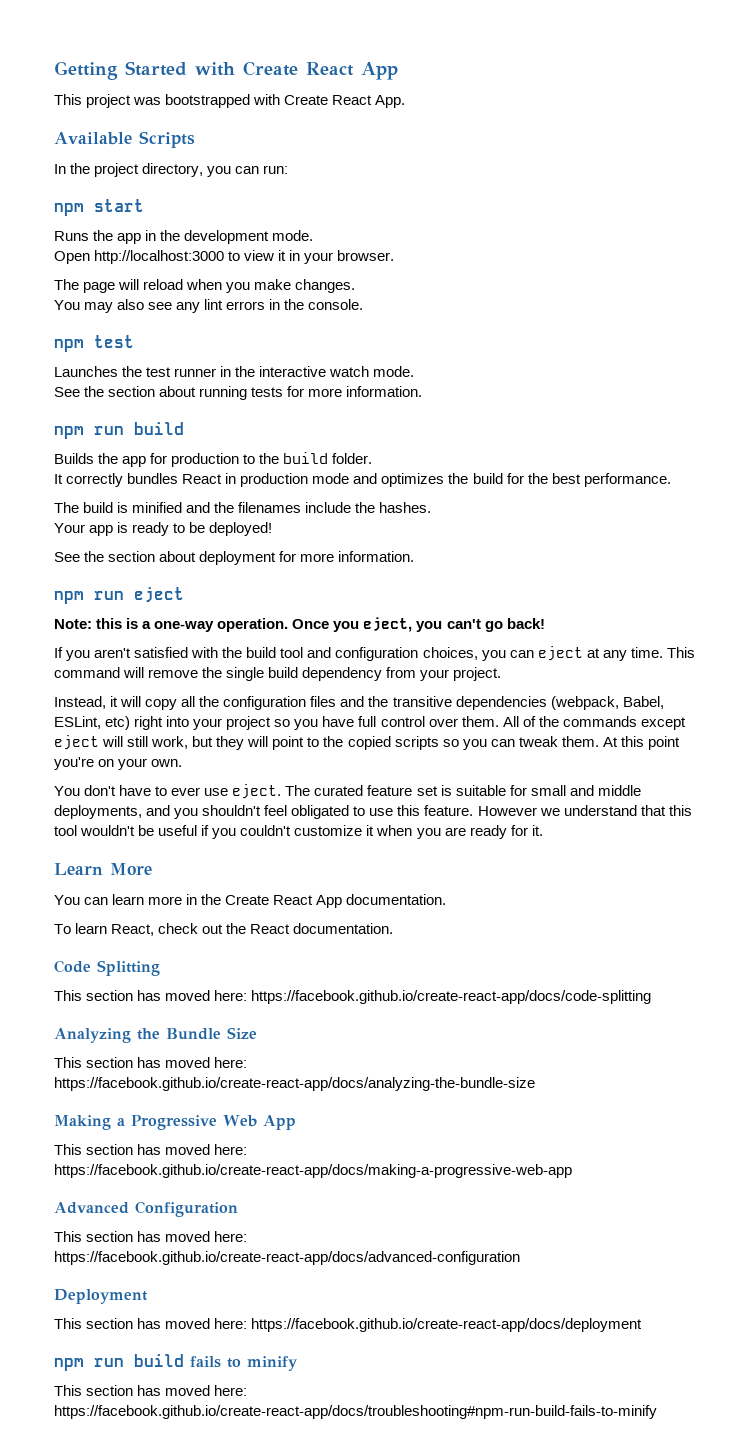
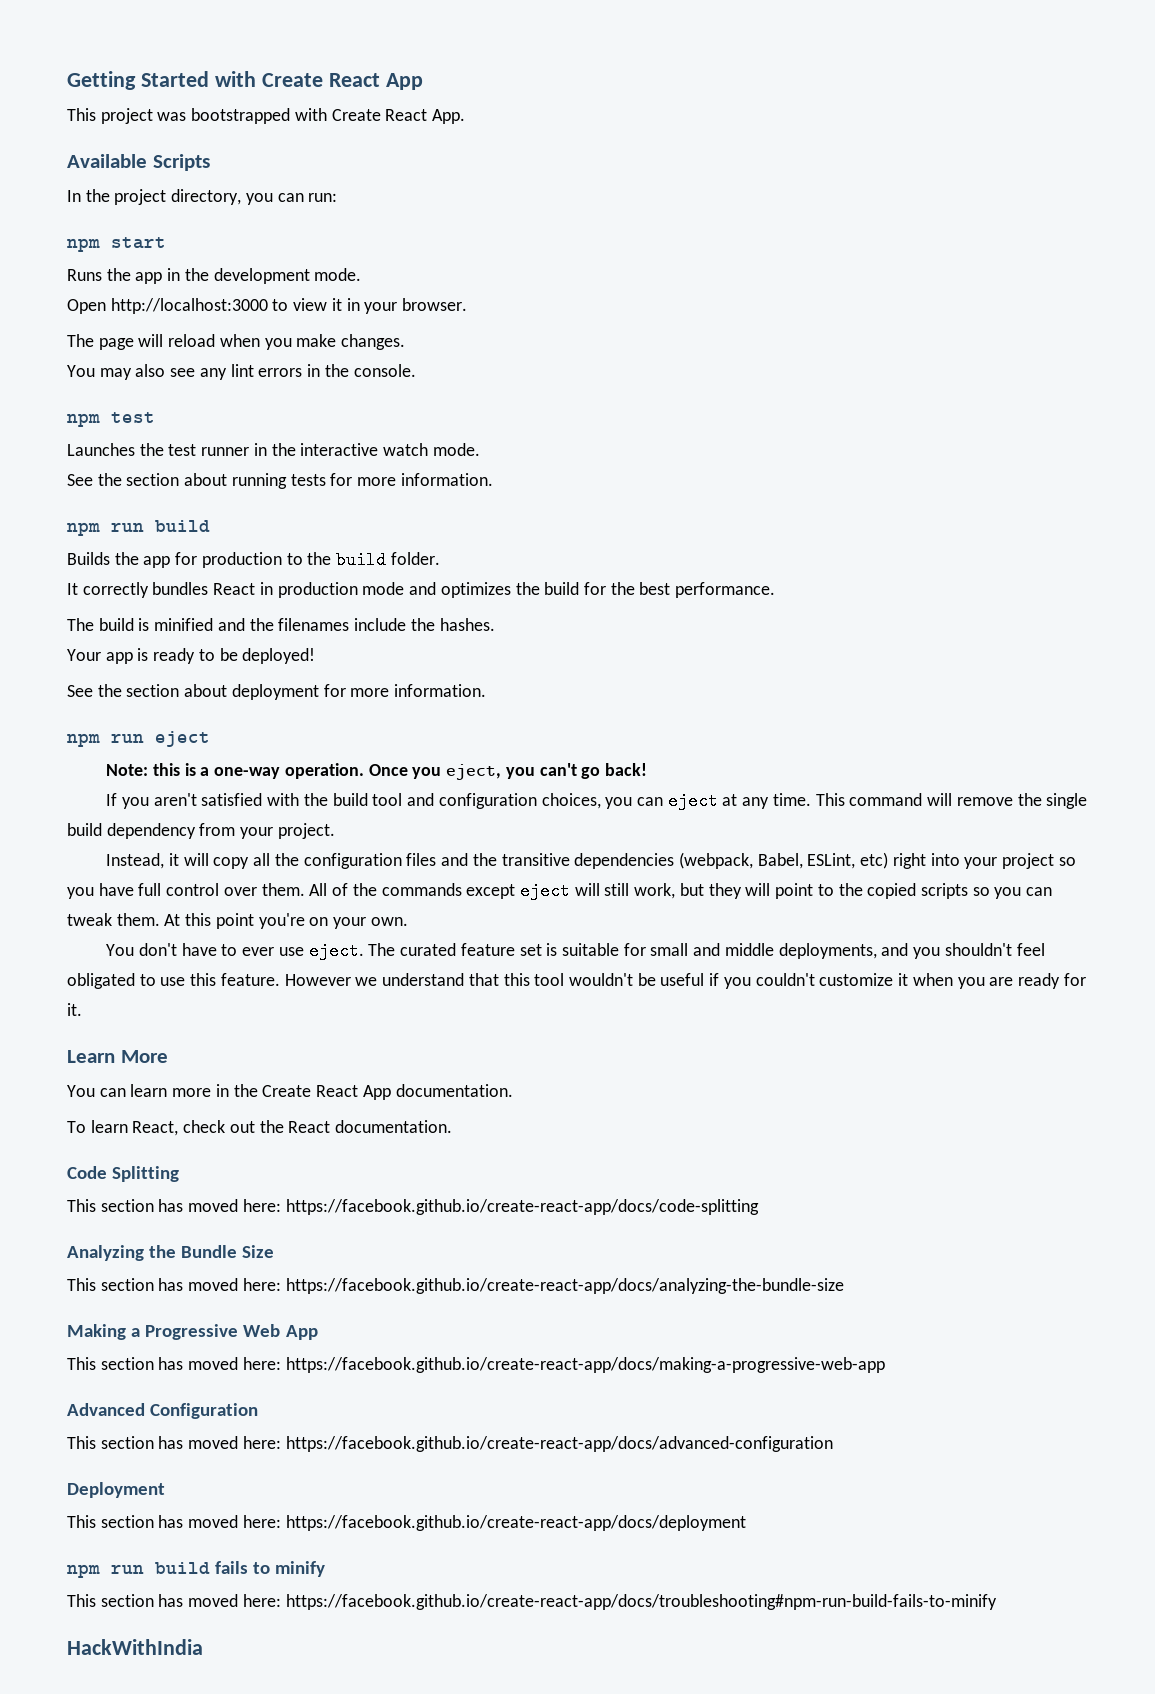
+ HackWithIndia

